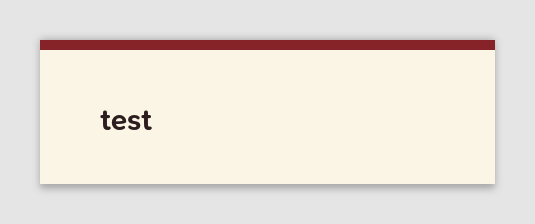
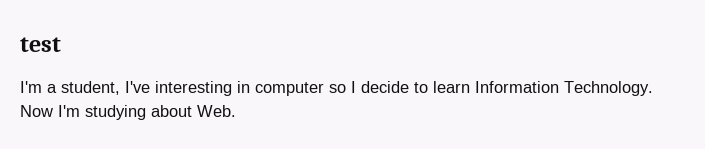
+ I'm a student, I've interesting in computer so I decide to learn Information Technology. Now I'm studying about Web.

